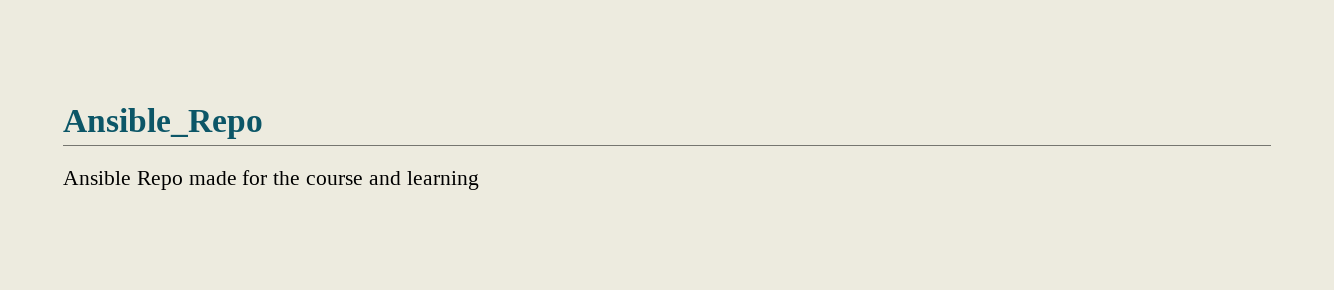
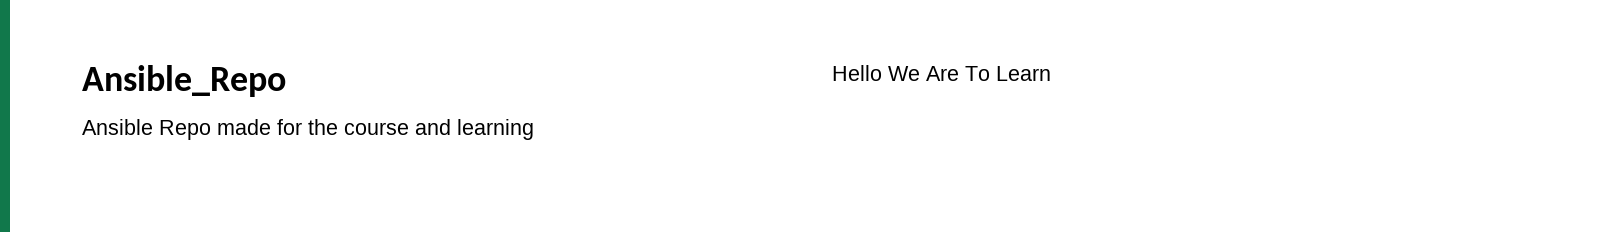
+ Hello We Are To Learn

